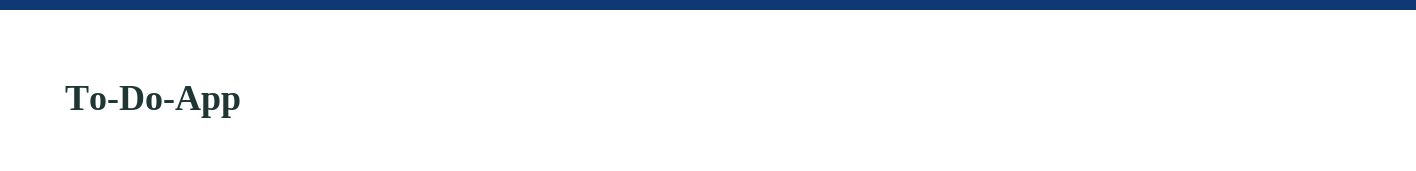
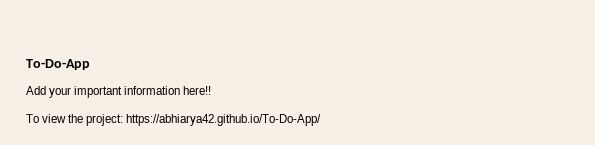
+ Add your important information here!!
+ To view the project: https://abhiarya42.github.io/To-Do-App/

